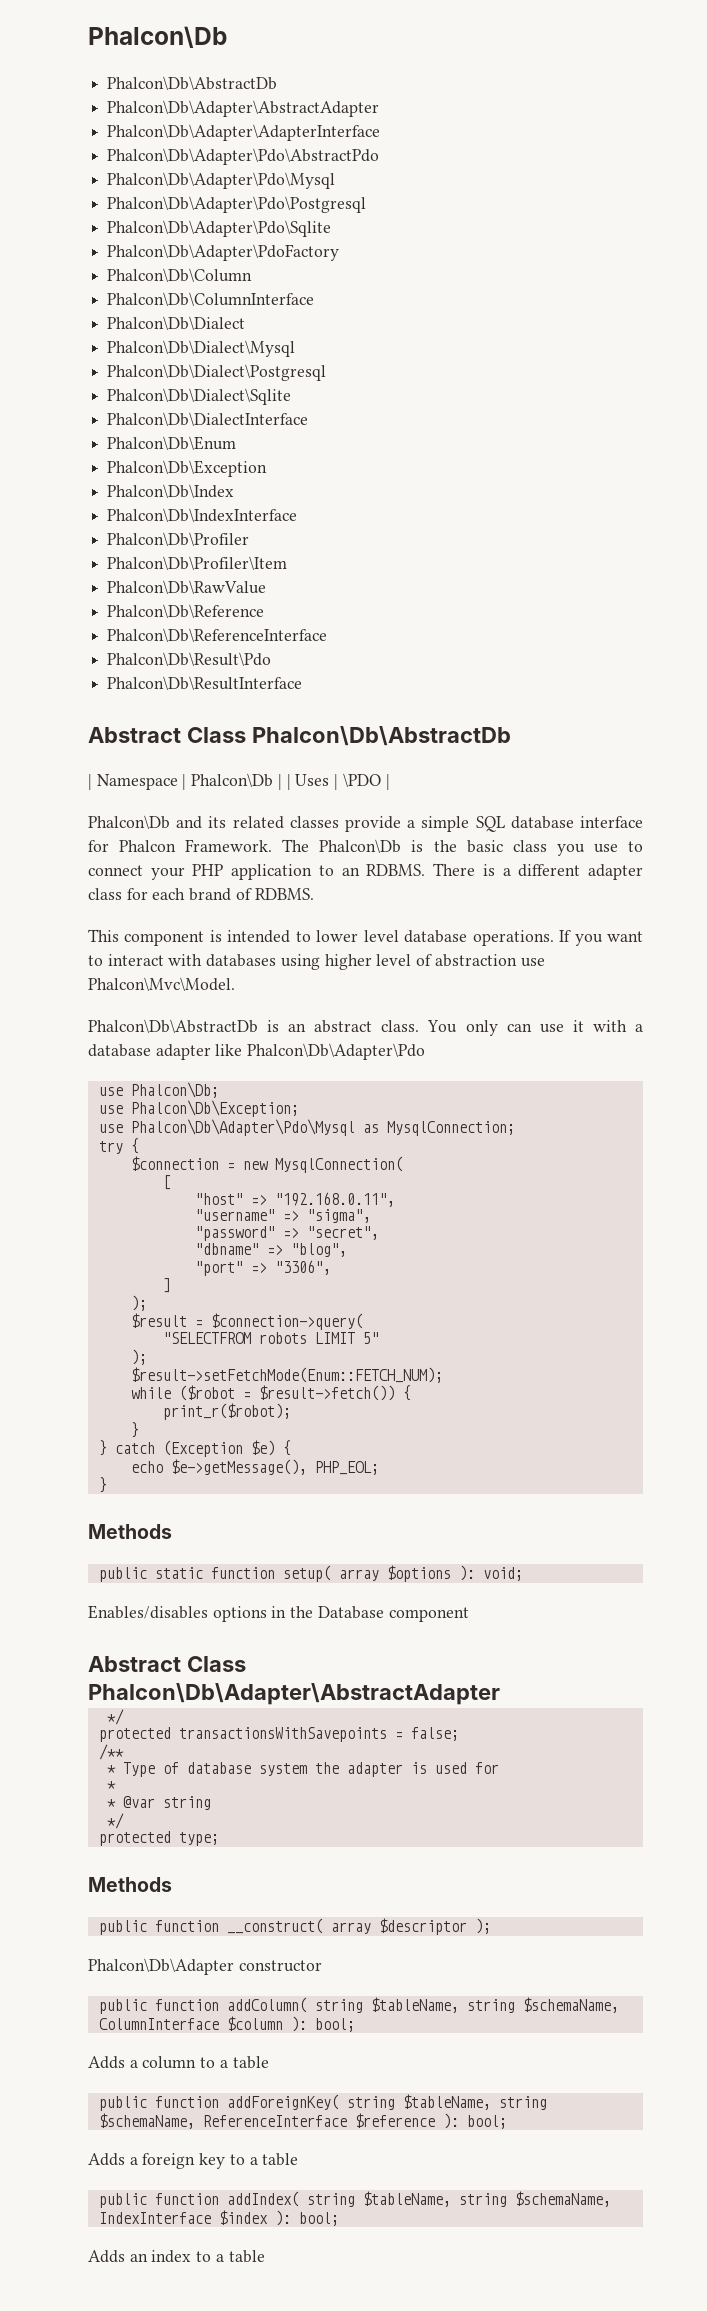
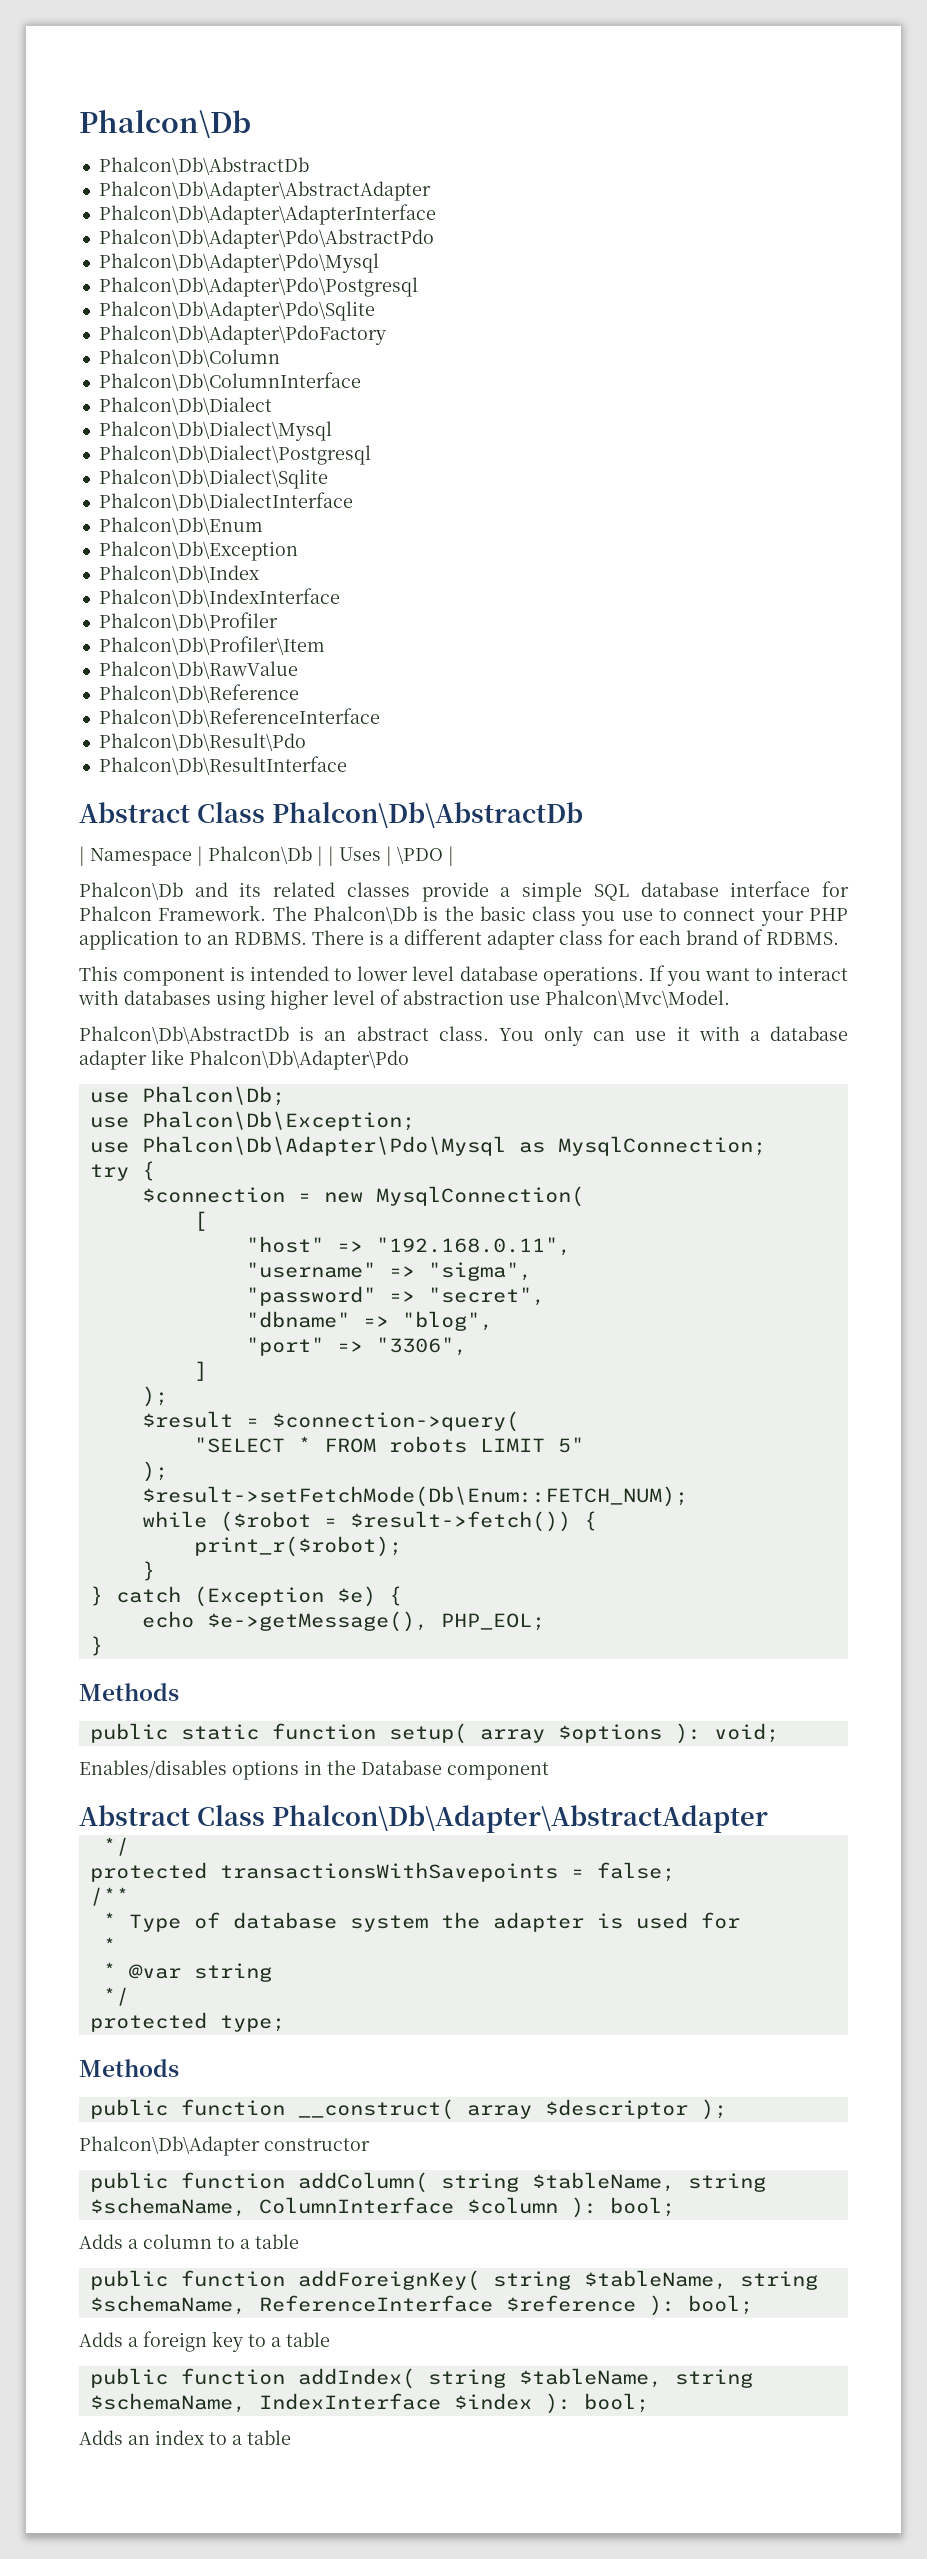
- "SELECTFROM robots LIMIT 5"
+ "SELECT * FROM robots LIMIT 5"
- $result->setFetchMode(Enum::FETCH_NUM);
+ $result->setFetchMode(Db\Enum::FETCH_NUM);

